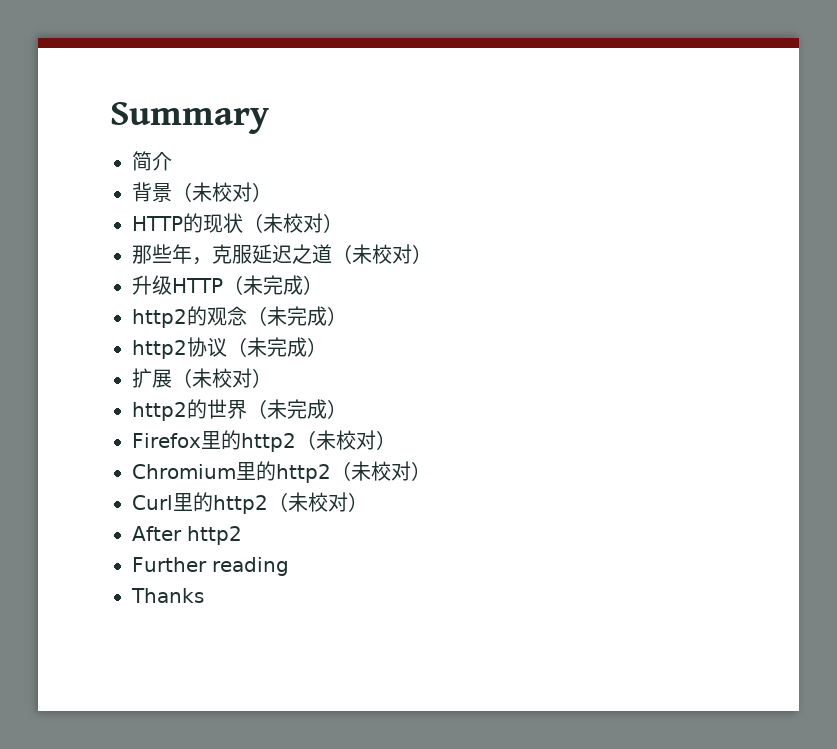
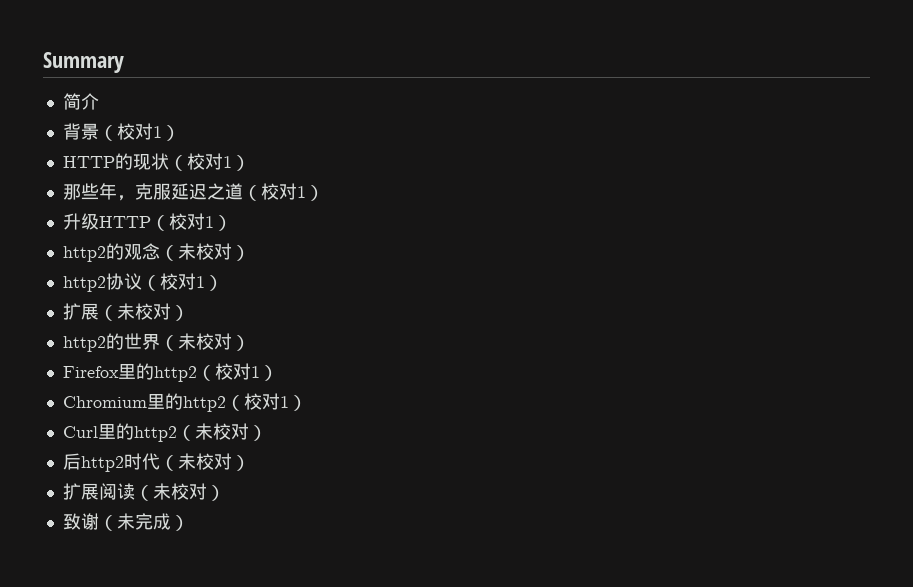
- 背景（未校对）
+ 背景（校对1）
- HTTP的现状（未校对）
+ HTTP的现状（校对1）
- 那些年，克服延迟之道（未校对）
+ 那些年，克服延迟之道（校对1）
- 升级HTTP（未完成）
+ 升级HTTP（校对1）
- http2的观念（未完成）
+ http2的观念（未校对）
- http2协议（未完成）
+ http2协议（校对1）
- http2的世界（未完成）
+ http2的世界（未校对）
- Firefox里的http2（未校对）
+ Firefox里的http2（校对1）
- Chromium里的http2（未校对）
+ Chromium里的http2（校对1）
- After http2
- Further reading
- Thanks
+ 后http2时代（未校对）
+ 扩展阅读（未校对）
+ 致谢（未完成）

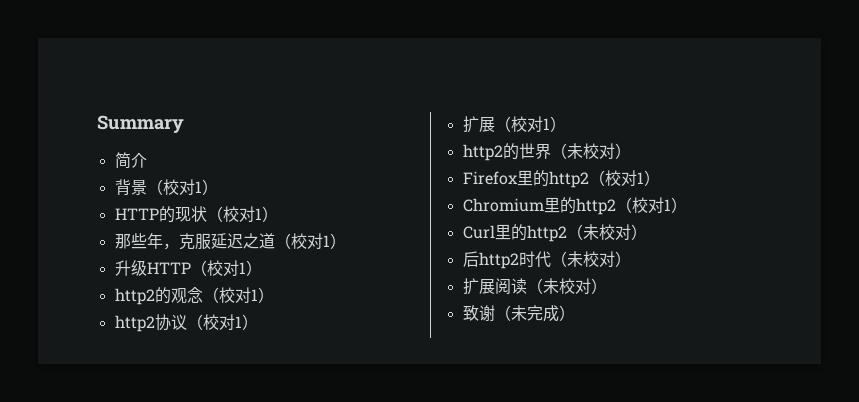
- http2的观念（未校对）
+ http2的观念（校对1）
- 扩展（未校对）
+ 扩展（校对1）

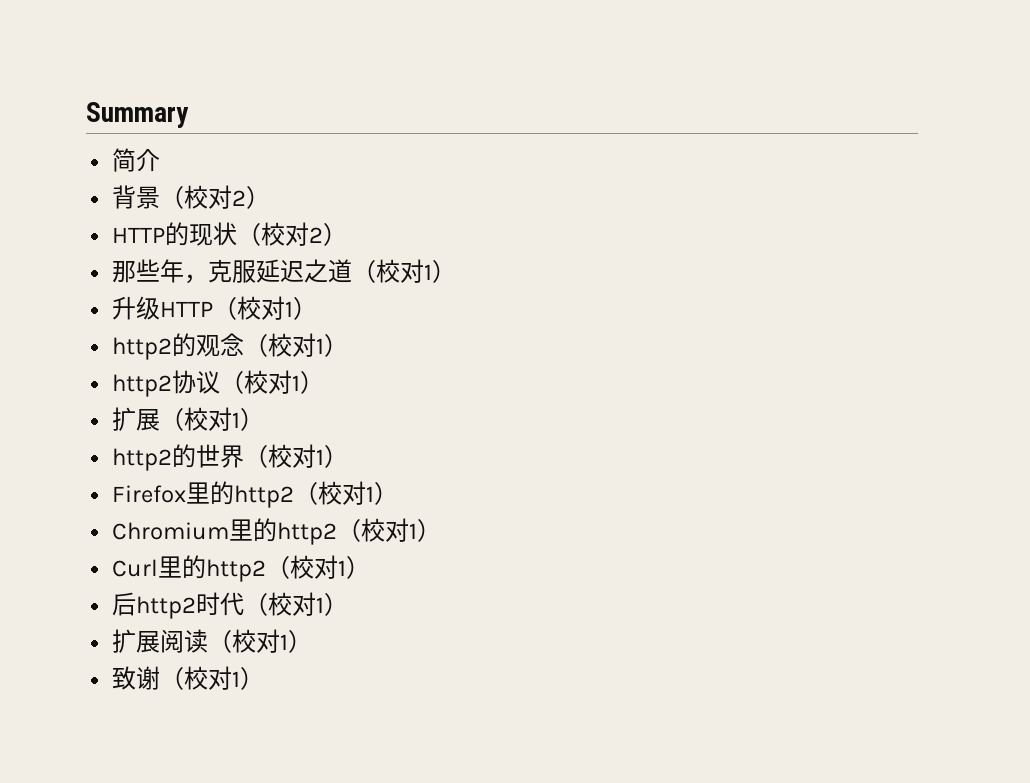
- 背景（校对1）
+ 背景（校对2）
- HTTP的现状（校对1）
+ HTTP的现状（校对2）
- http2的世界（未校对）
+ http2的世界（校对1）
- Curl里的http2（未校对）
+ Curl里的http2（校对1）
- 后http2时代（未校对）
+ 后http2时代（校对1）
- 扩展阅读（未校对）
+ 扩展阅读（校对1）
- 致谢（未完成）
+ 致谢（校对1）

